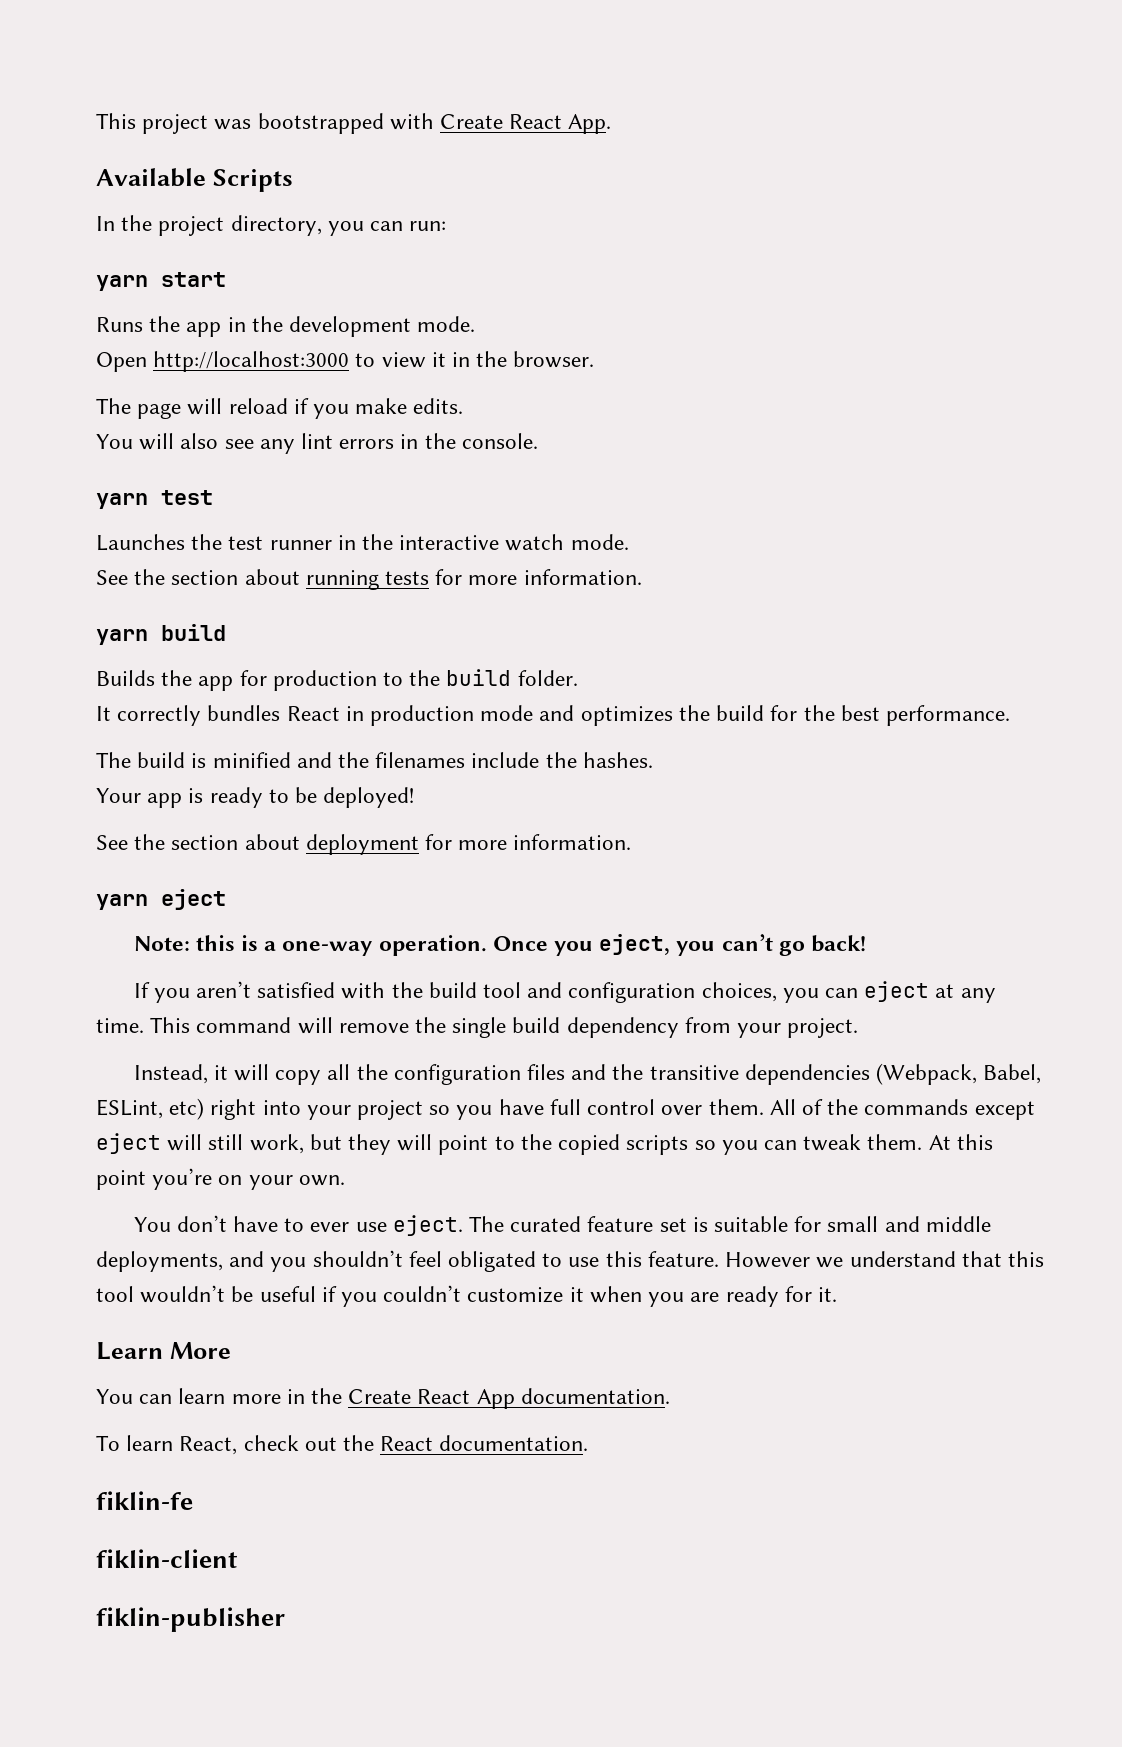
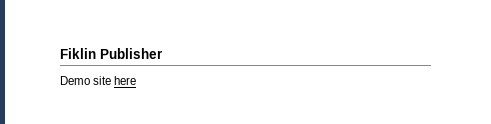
- This project was bootstrapped with Create React App.
- Available Scripts
- In the project directory, you can run:
- yarn start
- Runs the app in the development mode.
- Open http://localhost:3000 to view it in the browser.
- The page will reload if you make edits.
- You will also see any lint errors in the console.
- yarn test
- Launches the test runner in the interactive watch mode.
- See the section about running tests for more information.
- yarn build
- Builds the app for production to the build folder.
- It correctly bundles React in production mode and optimizes the build for the best performance.
- The build is minified and the filenames include the hashes.
- Your app is ready to be deployed!
- See the section about deployment for more information.
- yarn eject
- Note: this is a one-way operation. Once you eject, you can’t go back!
- If you aren’t satisfied with the build tool and configuration choices, you can eject at any time. This command will remove the single build dependency from your project.
- Instead, it will copy all the configuration files and the transitive dependencies (Webpack, Babel, ESLint, etc) right into your project so you have full control over them. All of the commands except eject will still work, but they will point to the copied scripts so you can tweak them. At this point you’re on your own.
- You don’t have to ever use eject. The curated feature set is suitable for small and middle deployments, and you shouldn’t feel obligated to use this feature. However we understand that this tool wouldn’t be useful if you couldn’t customize it when you are ready for it.
- Learn More
- You can learn more in the Create React App documentation.
- To learn React, check out the React documentation.
- fiklin-fe
- fiklin-client
- fiklin-publisher
+ Fiklin Publisher
+ Demo site here

